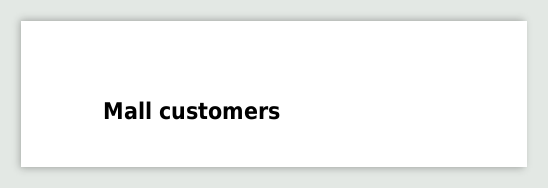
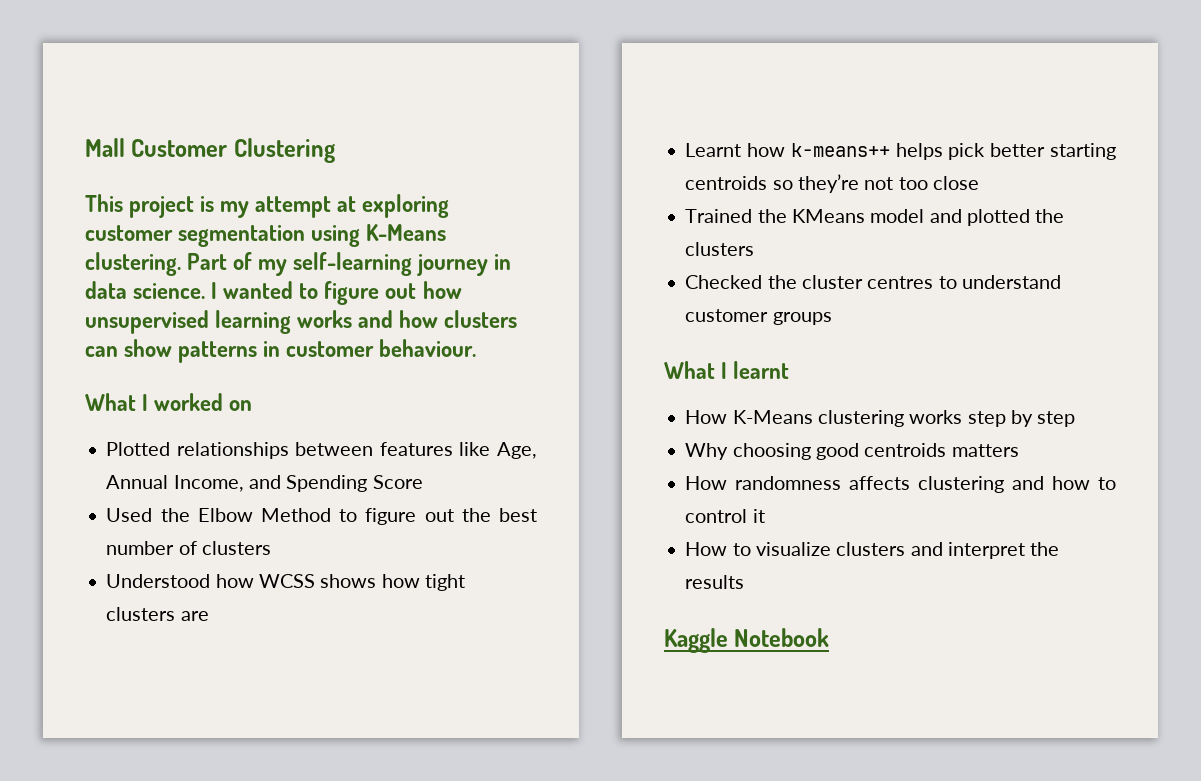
- Mall customers
+ Mall Customer Clustering
+ This project is my attempt at exploring customer segmentation using K-Means clustering. Part of my self-learning journey in data science. I wanted to figure out how unsupervised learning works and how clusters can show patterns in customer behaviour.
+ What I worked on
+ Plotted relationships between features like Age, Annual Income, and Spending Score
+ Used the Elbow Method to figure out the best number of clusters
+ Understood how WCSS shows how tight clusters are
+ Learnt how k-means++ helps pick better starting centroids so they’re not too close
+ Trained the KMeans model and plotted the clusters
+ Checked the cluster centres to understand customer groups
+ What I learnt
+ How K-Means clustering works step by step
+ Why choosing good centroids matters
+ How randomness affects clustering and how to control it
+ How to visualize clusters and interpret the results
+ Kaggle Notebook

